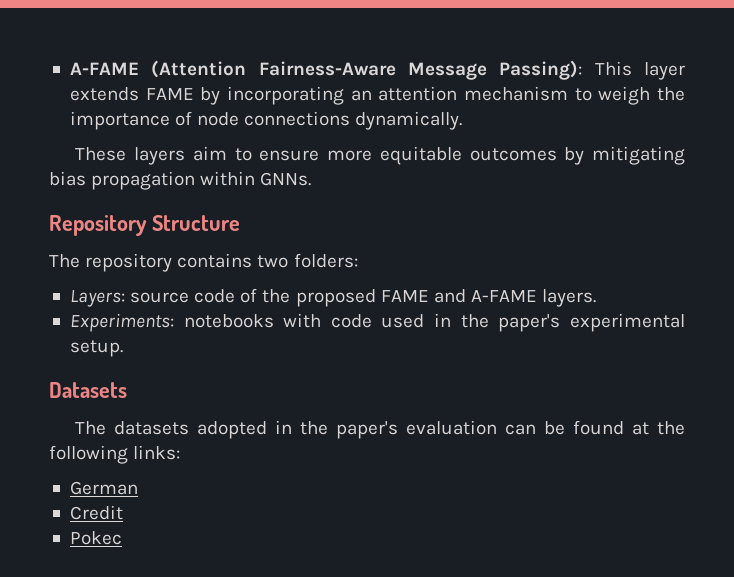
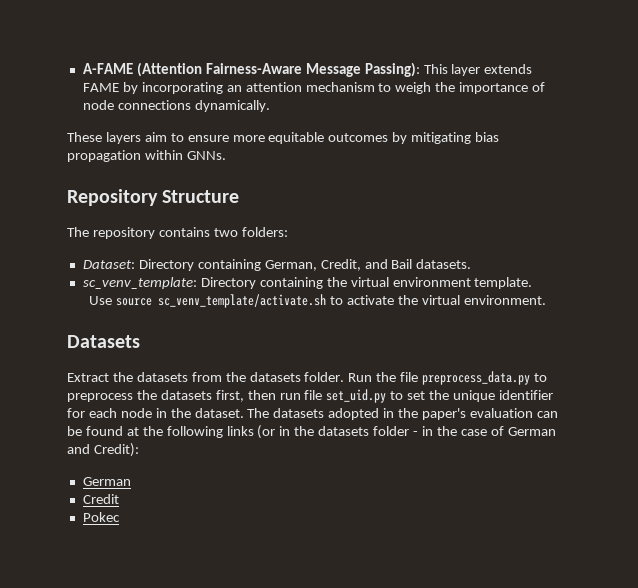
- Layers: source code of the proposed FAME and A-FAME layers.
- Experiments: notebooks with code used in the paper's experimental setup.
+ Dataset: Directory containing German, Credit, and Bail datasets.
+ sc_venv_template: Directory containing the virtual environment template.
+ Use source sc_venv_template/activate.sh to activate the virtual environment.
  Datasets
- The datasets adopted in the paper's evaluation can be found at the following links:
+ Extract the datasets from the datasets folder. Run the file preprocess_data.py to preprocess the datasets first, then run file set_uid.py to set the unique identifier for each node in the dataset. The datasets adopted in the paper's evaluation can be found at the following links (or in the datasets folder - in the case of German and Credit):

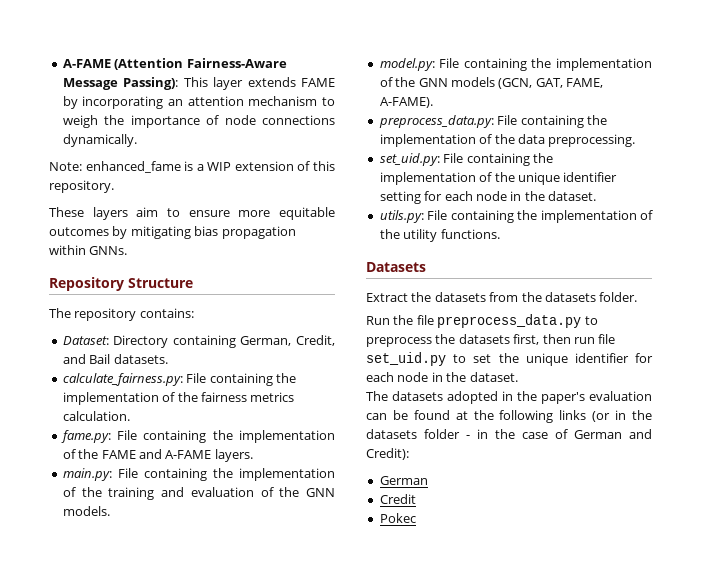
+ Note: enhanced_fame is a WIP extension of this repository.
- The repository contains two folders:
+ The repository contains:
- sc_venv_template: Directory containing the virtual environment template.
- Use source sc_venv_template/activate.sh to activate the virtual environment.
+ calculate_fairness.py: File containing the implementation of the fairness metrics calculation.
+ fame.py: File containing the implementation of the FAME and A-FAME layers.
+ main.py: File containing the implementation of the training and evaluation of the GNN models.
+ model.py: File containing the implementation of the GNN models (GCN, GAT, FAME, A-FAME).
+ preprocess_data.py: File containing the implementation of the data preprocessing.
+ set_uid.py: File containing the implementation of the unique identifier setting for each node in the dataset.
+ utils.py: File containing the implementation of the utility functions.
- Extract the datasets from the datasets folder. Run the file preprocess_data.py to preprocess the datasets first, then run file set_uid.py to set the unique identifier for each node in the dataset. The datasets adopted in the paper's evaluation can be found at the following links (or in the datasets folder - in the case of German and Credit):
+ Extract the datasets from the datasets folder.
+ Run the file preprocess_data.py to preprocess the datasets first, then run file set_uid.py to set the unique identifier for each node in the dataset.
+ The datasets adopted in the paper's evaluation can be found at the following links (or in the datasets folder - in the case of German and Credit):

